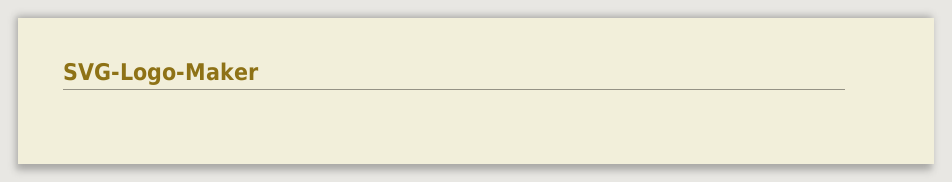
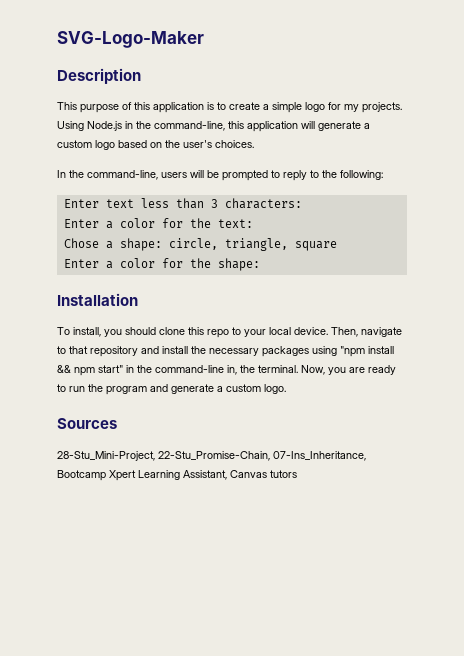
+ Description
+ This purpose of this application is to create a simple logo for my projects. Using Node.js in the command-line, this application will generate a custom logo based on the user's choices.
+ In the command-line, users will be prompted to reply to the following:
+ Enter text less than 3 characters:
+ Enter a color for the text:
+ Chose a shape: circle, triangle, square
+ Enter a color for the shape:
+ Installation
+ To install, you should clone this repo to your local device. Then, navigate to that repository and install the necessary packages using "npm install && npm start" in the command-line in, the terminal. Now, you are ready to run the program and generate a custom logo.
+ Sources
+ 28-Stu_Mini-Project, 22-Stu_Promise-Chain, 07-Ins_Inheritance, Bootcamp Xpert Learning Assistant, Canvas tutors

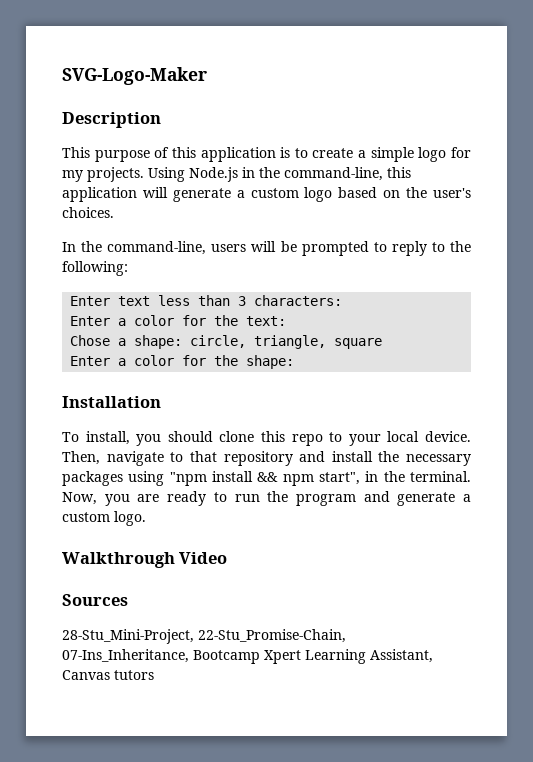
- Then, navigate to that repository and install the necessary packages using "npm install && npm start" in the command-line in, the terminal.
+ Then, navigate to that repository and install the necessary packages using "npm install && npm start", in the terminal.
+ Walkthrough Video

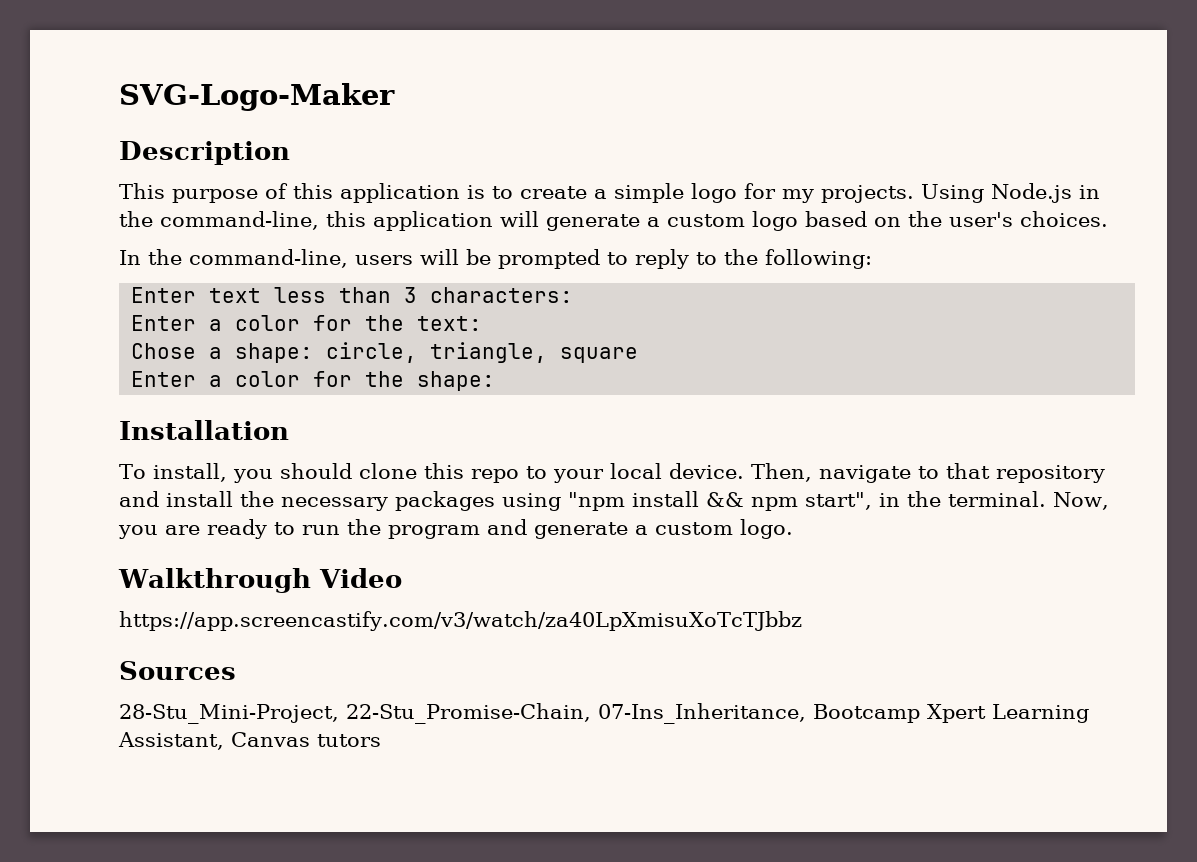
+ https://app.screencastify.com/v3/watch/za40LpXmisuXoTcTJbbz

